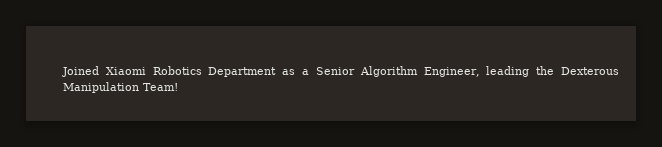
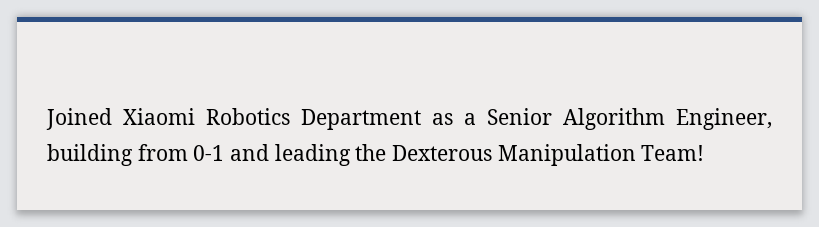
- Joined Xiaomi Robotics Department as a Senior Algorithm Engineer, leading the Dexterous Manipulation Team!
+ Joined Xiaomi Robotics Department as a Senior Algorithm Engineer, building from 0-1 and leading the Dexterous Manipulation Team!

